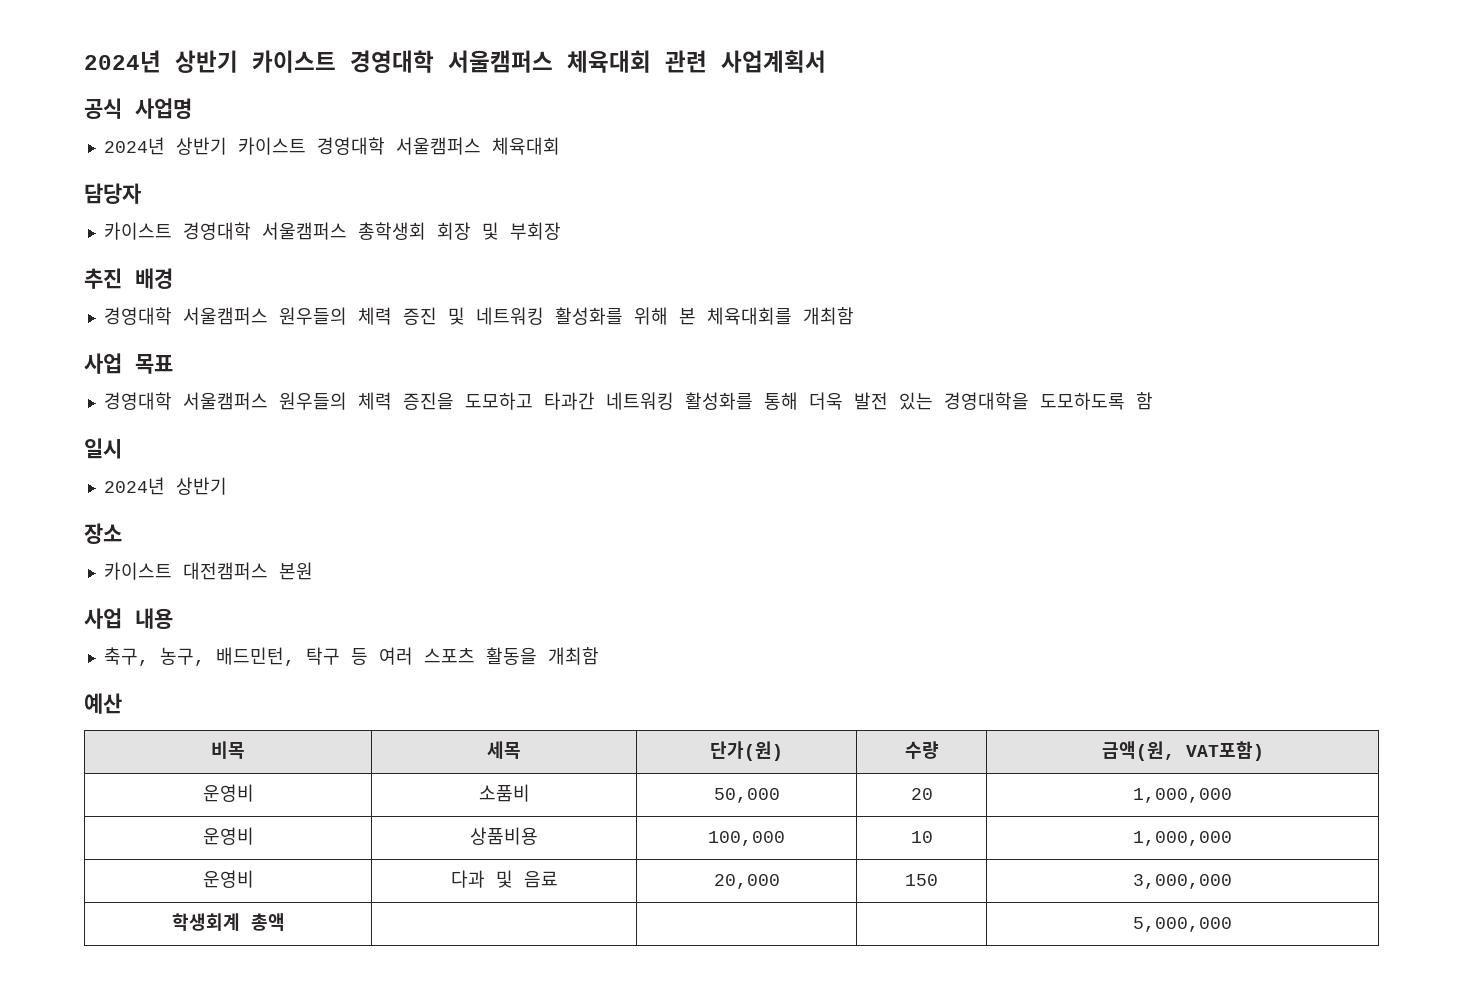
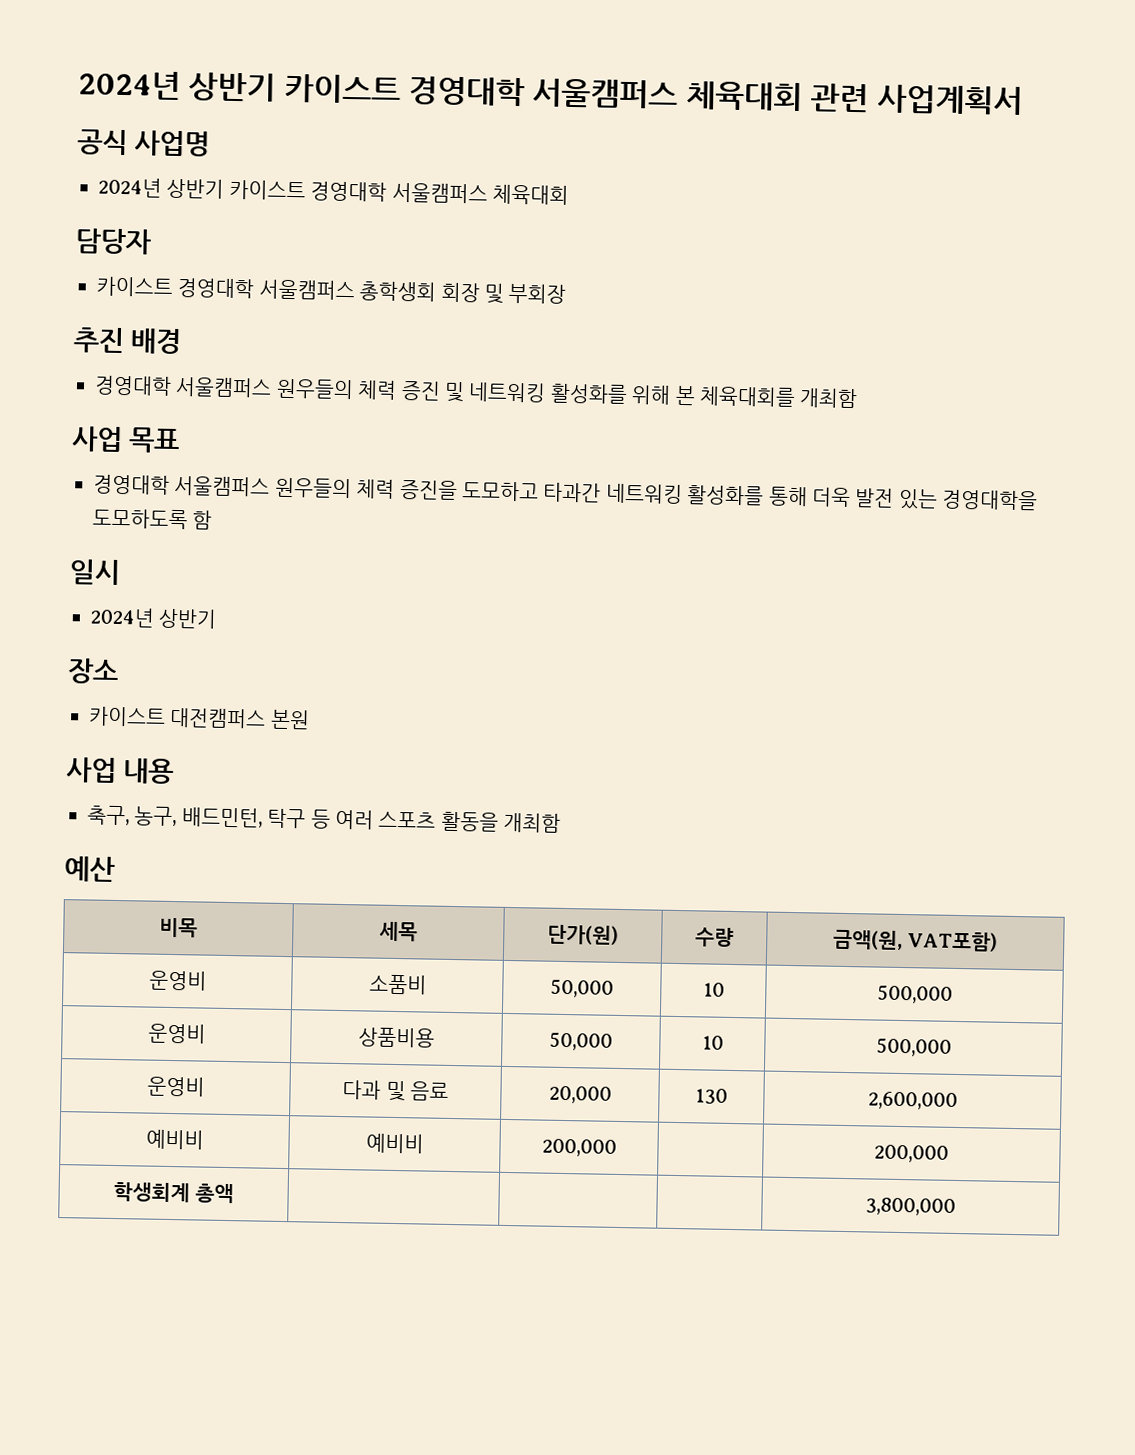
- 운영비 | 소품비 | 50,000 | 20 | 1,000,000
+ 운영비 | 소품비 | 50,000 | 10 | 500,000
- 운영비 | 상품비용 | 100,000 | 10 | 1,000,000
+ 운영비 | 상품비용 | 50,000 | 10 | 500,000
- 운영비 | 다과 및 음료 | 20,000 | 150 | 3,000,000
+ 운영비 | 다과 및 음료 | 20,000 | 130 | 2,600,000
+ 예비비 | 예비비 | 200,000 | | 200,000
- 학생회계 총액 | | | | 5,000,000
+ 학생회계 총액 | | | | 3,800,000

